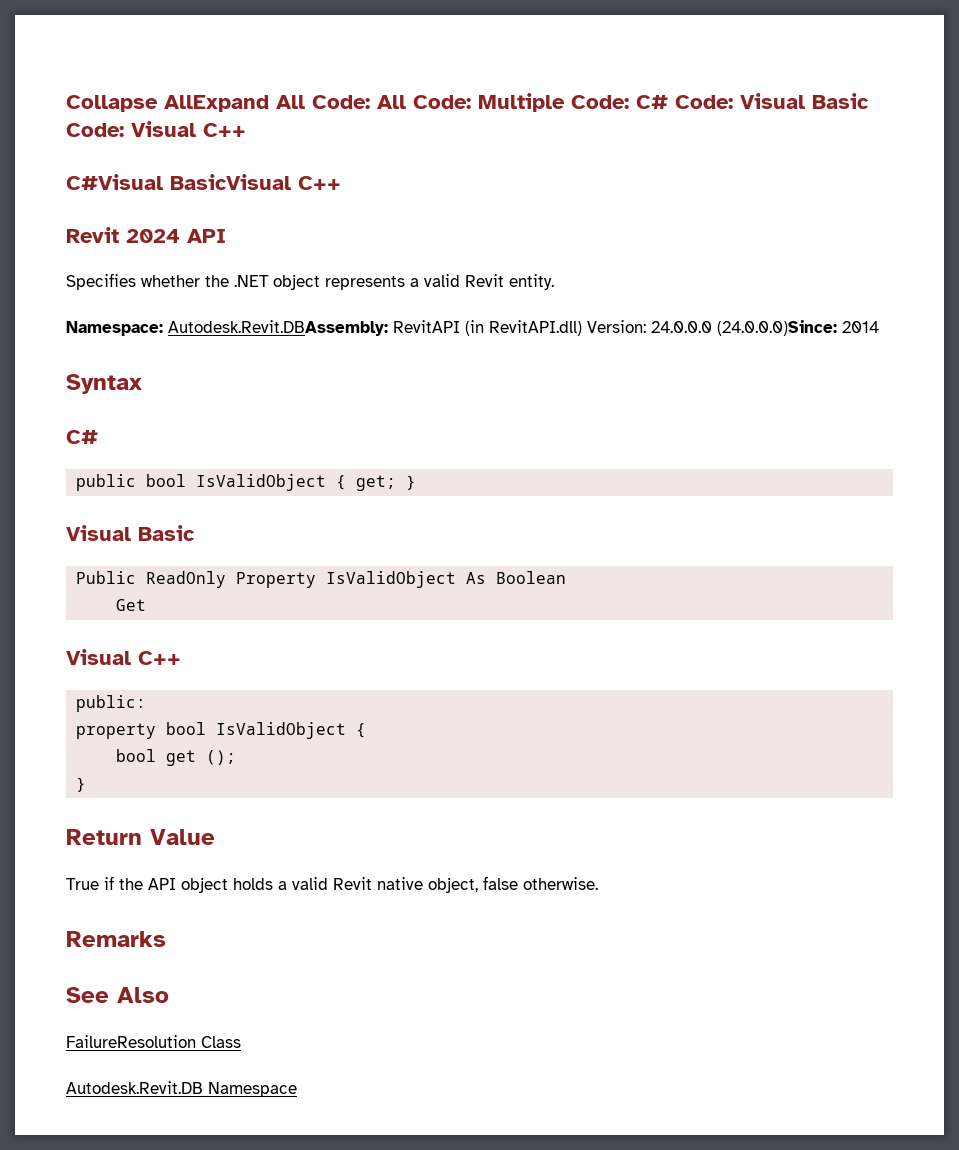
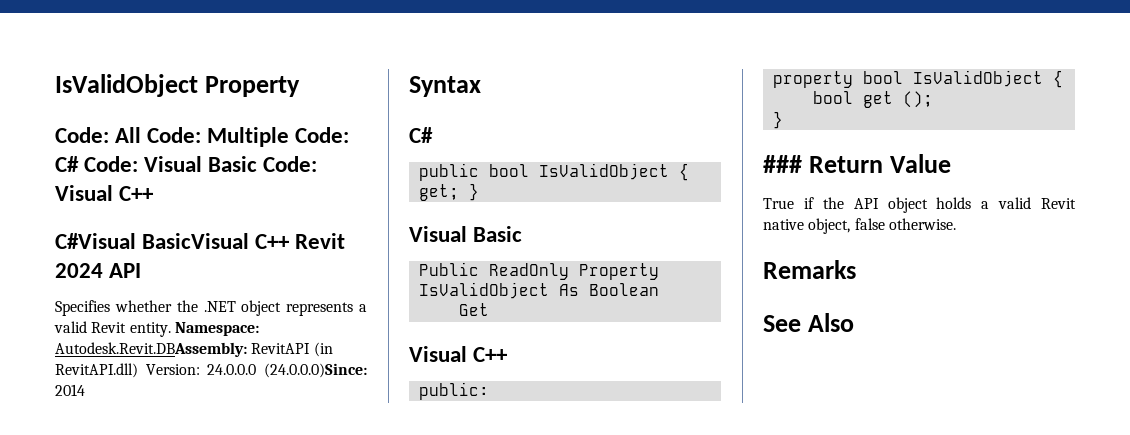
- Collapse AllExpand All Code: All Code: Multiple Code: C# Code: Visual Basic Code: Visual C++
+ IsValidObject Property
+ Code: All Code: Multiple Code: C# Code: Visual Basic Code: Visual C++
- C#Visual BasicVisual C++
- Revit 2024 API
+ C#Visual BasicVisual C++ Revit 2024 API
- Specifies whether the .NET object represents a valid Revit entity.
- Namespace: Autodesk.Revit.DBAssembly: RevitAPI (in RevitAPI.dll) Version: 24.0.0.0 (24.0.0.0)Since: 2014
+ Specifies whether the .NET object represents a valid Revit entity. Namespace: Autodesk.Revit.DBAssembly: RevitAPI (in RevitAPI.dll) Version: 24.0.0.0 (24.0.0.0)Since: 2014
- Return Value
+ ### Return Value
- FailureResolution Class
- Autodesk.Revit.DB Namespace

